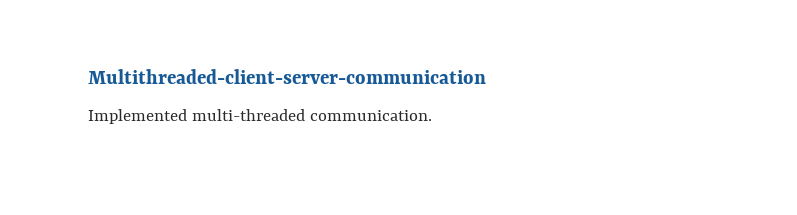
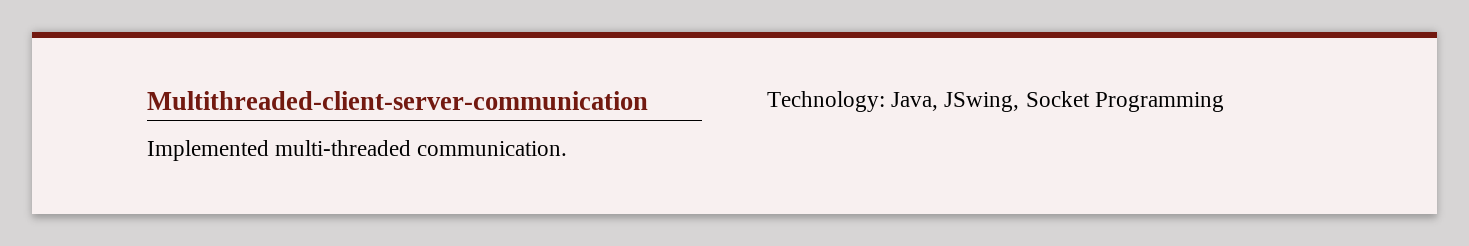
+ Technology: Java, JSwing, Socket Programming

